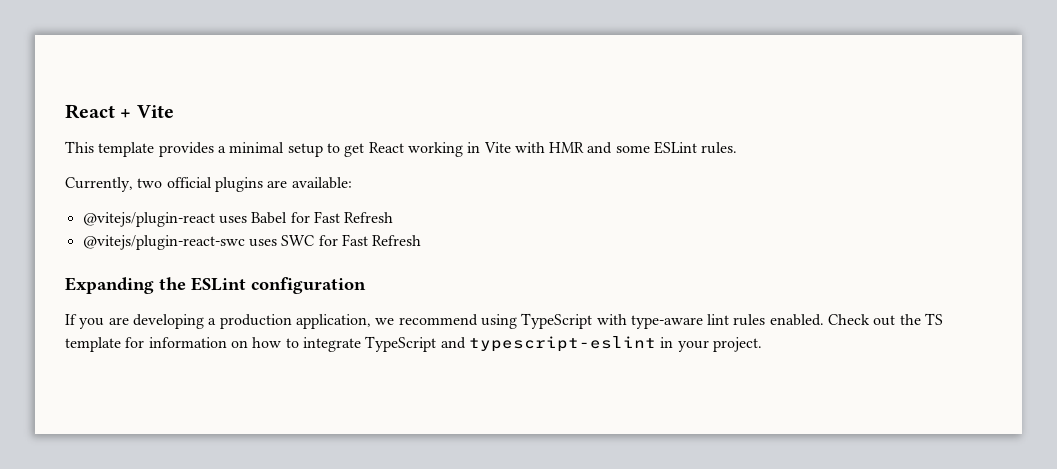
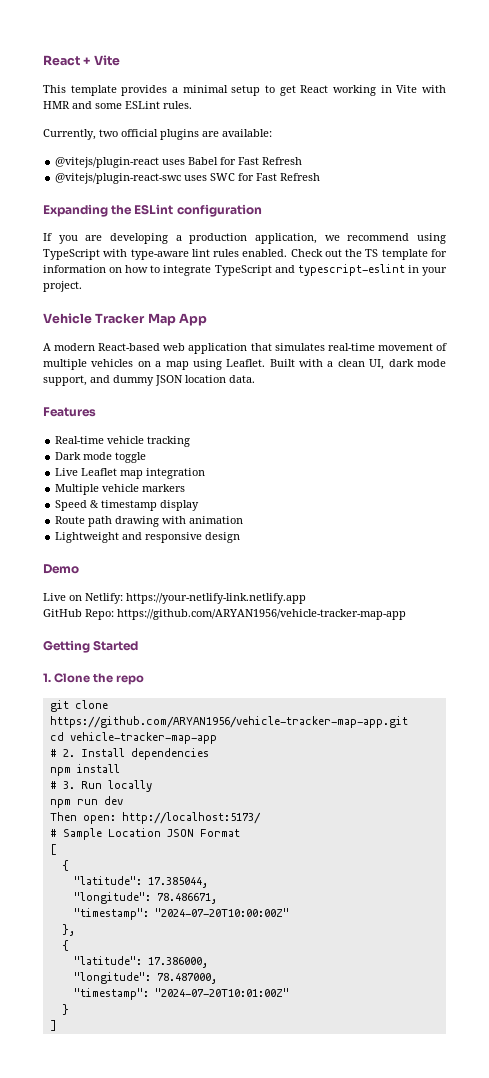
+ Vehicle Tracker Map App
+ A modern React-based web application that simulates real-time movement of multiple vehicles on a map using Leaflet. Built with a clean UI, dark mode support, and dummy JSON location data.
+ Features
+ Real-time vehicle tracking
+ Dark mode toggle
+ Live Leaflet map integration
+ Multiple vehicle markers
+ Speed & timestamp display
+ Route path drawing with animation
+ Lightweight and responsive design
+ Demo
+ Live on Netlify: https://your-netlify-link.netlify.app
+ GitHub Repo: https://github.com/ARYAN1956/vehicle-tracker-map-app
+ Getting Started
+ 1. Clone the repo
+ git clone https://github.com/ARYAN1956/vehicle-tracker-map-app.git
+ cd vehicle-tracker-map-app
+ # 2. Install dependencies
+ npm install
+ # 3. Run locally
+ npm run dev
+ Then open: http://localhost:5173/
+ # Sample Location JSON Format
+ [
+ {
+ "latitude": 17.385044,
+ "longitude": 78.486671,
+ "timestamp": "2024-07-20T10:00:00Z"
+ },
+ {
+ "latitude": 17.386000,
+ "longitude": 78.487000,
+ "timestamp": "2024-07-20T10:01:00Z"
+ }
+ ]

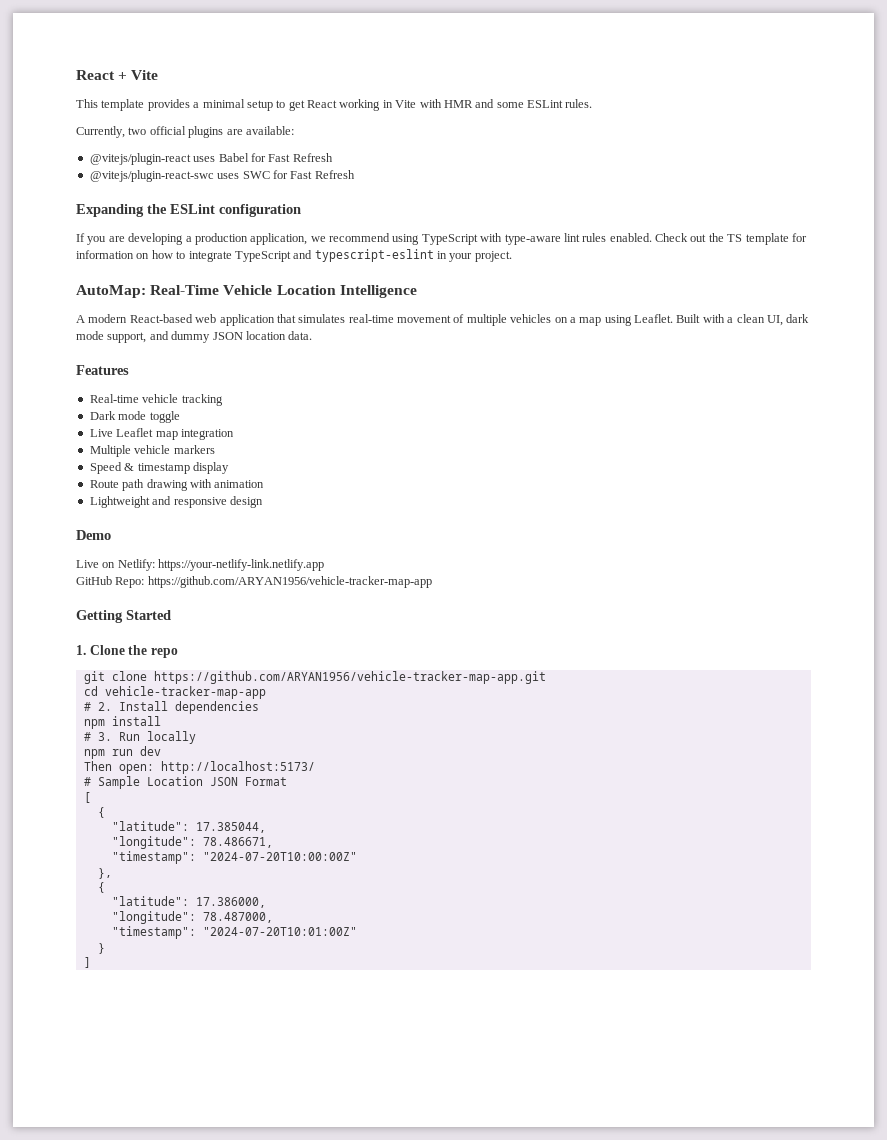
- Vehicle Tracker Map App
+ AutoMap: Real-Time Vehicle Location Intelligence

